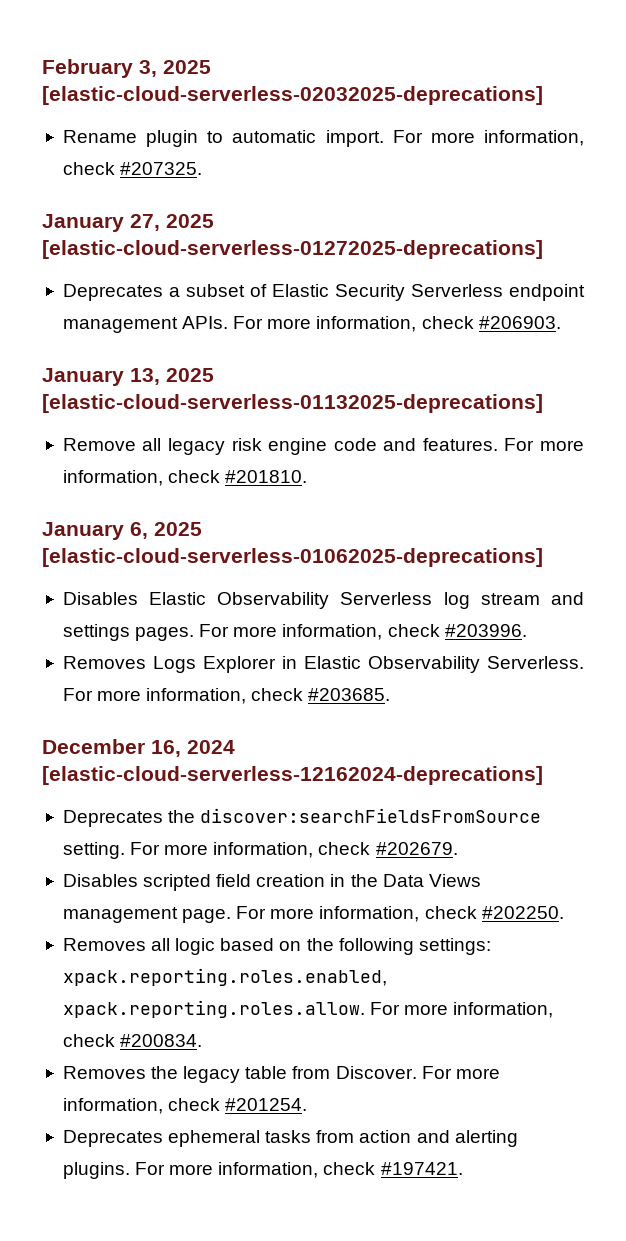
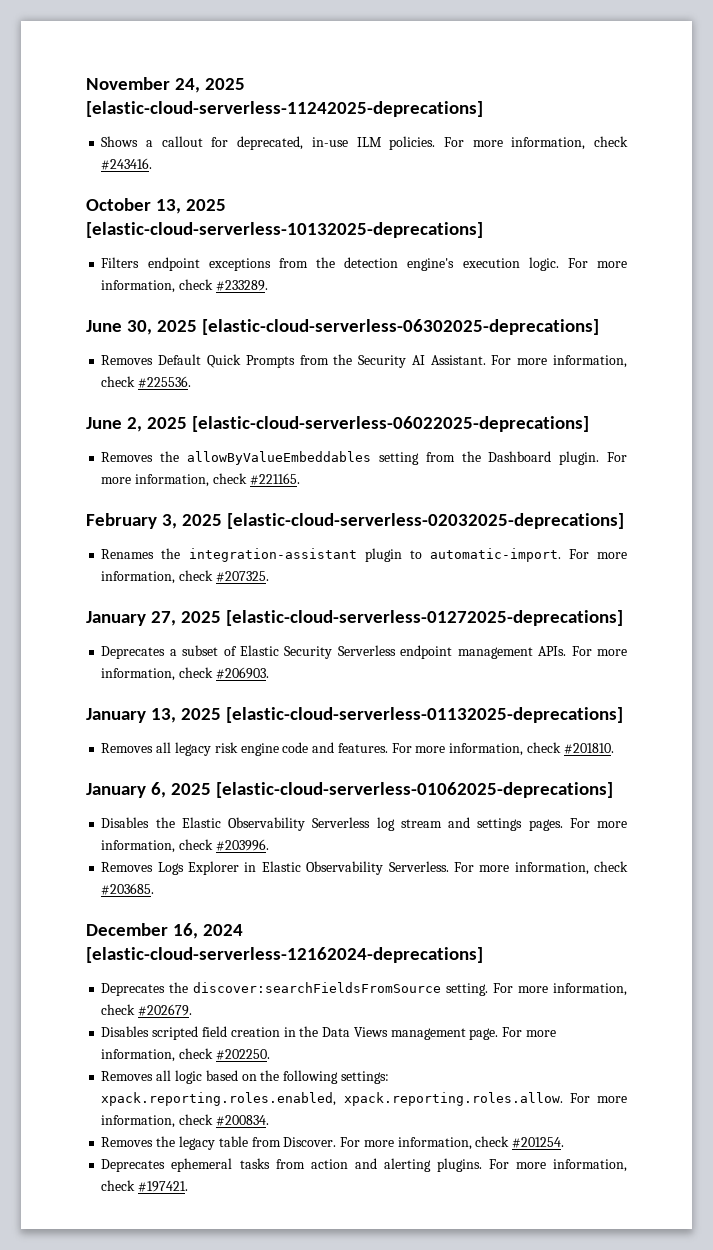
+ November 24, 2025 [elastic-cloud-serverless-11242025-deprecations]
+ Shows a callout for deprecated, in-use ILM policies. For more information, check #243416.
+ October 13, 2025 [elastic-cloud-serverless-10132025-deprecations]
+ Filters endpoint exceptions from the detection engine's execution logic. For more information, check #233289.
+ June 30, 2025 [elastic-cloud-serverless-06302025-deprecations]
+ Removes Default Quick Prompts from the Security AI Assistant. For more information, check #225536.
+ June 2, 2025 [elastic-cloud-serverless-06022025-deprecations]
+ Removes the allowByValueEmbeddables setting from the Dashboard plugin. For more information, check #221165.
  February 3, 2025 [elastic-cloud-serverless-02032025-deprecations]
- Rename plugin to automatic import.
+ Renames the integration-assistant plugin to automatic-import.
- Remove all legacy risk engine code and features.
+ Removes all legacy risk engine code and features.
- Disables Elastic Observability Serverless log stream and settings pages.
+ Disables the Elastic Observability Serverless log stream and settings pages.

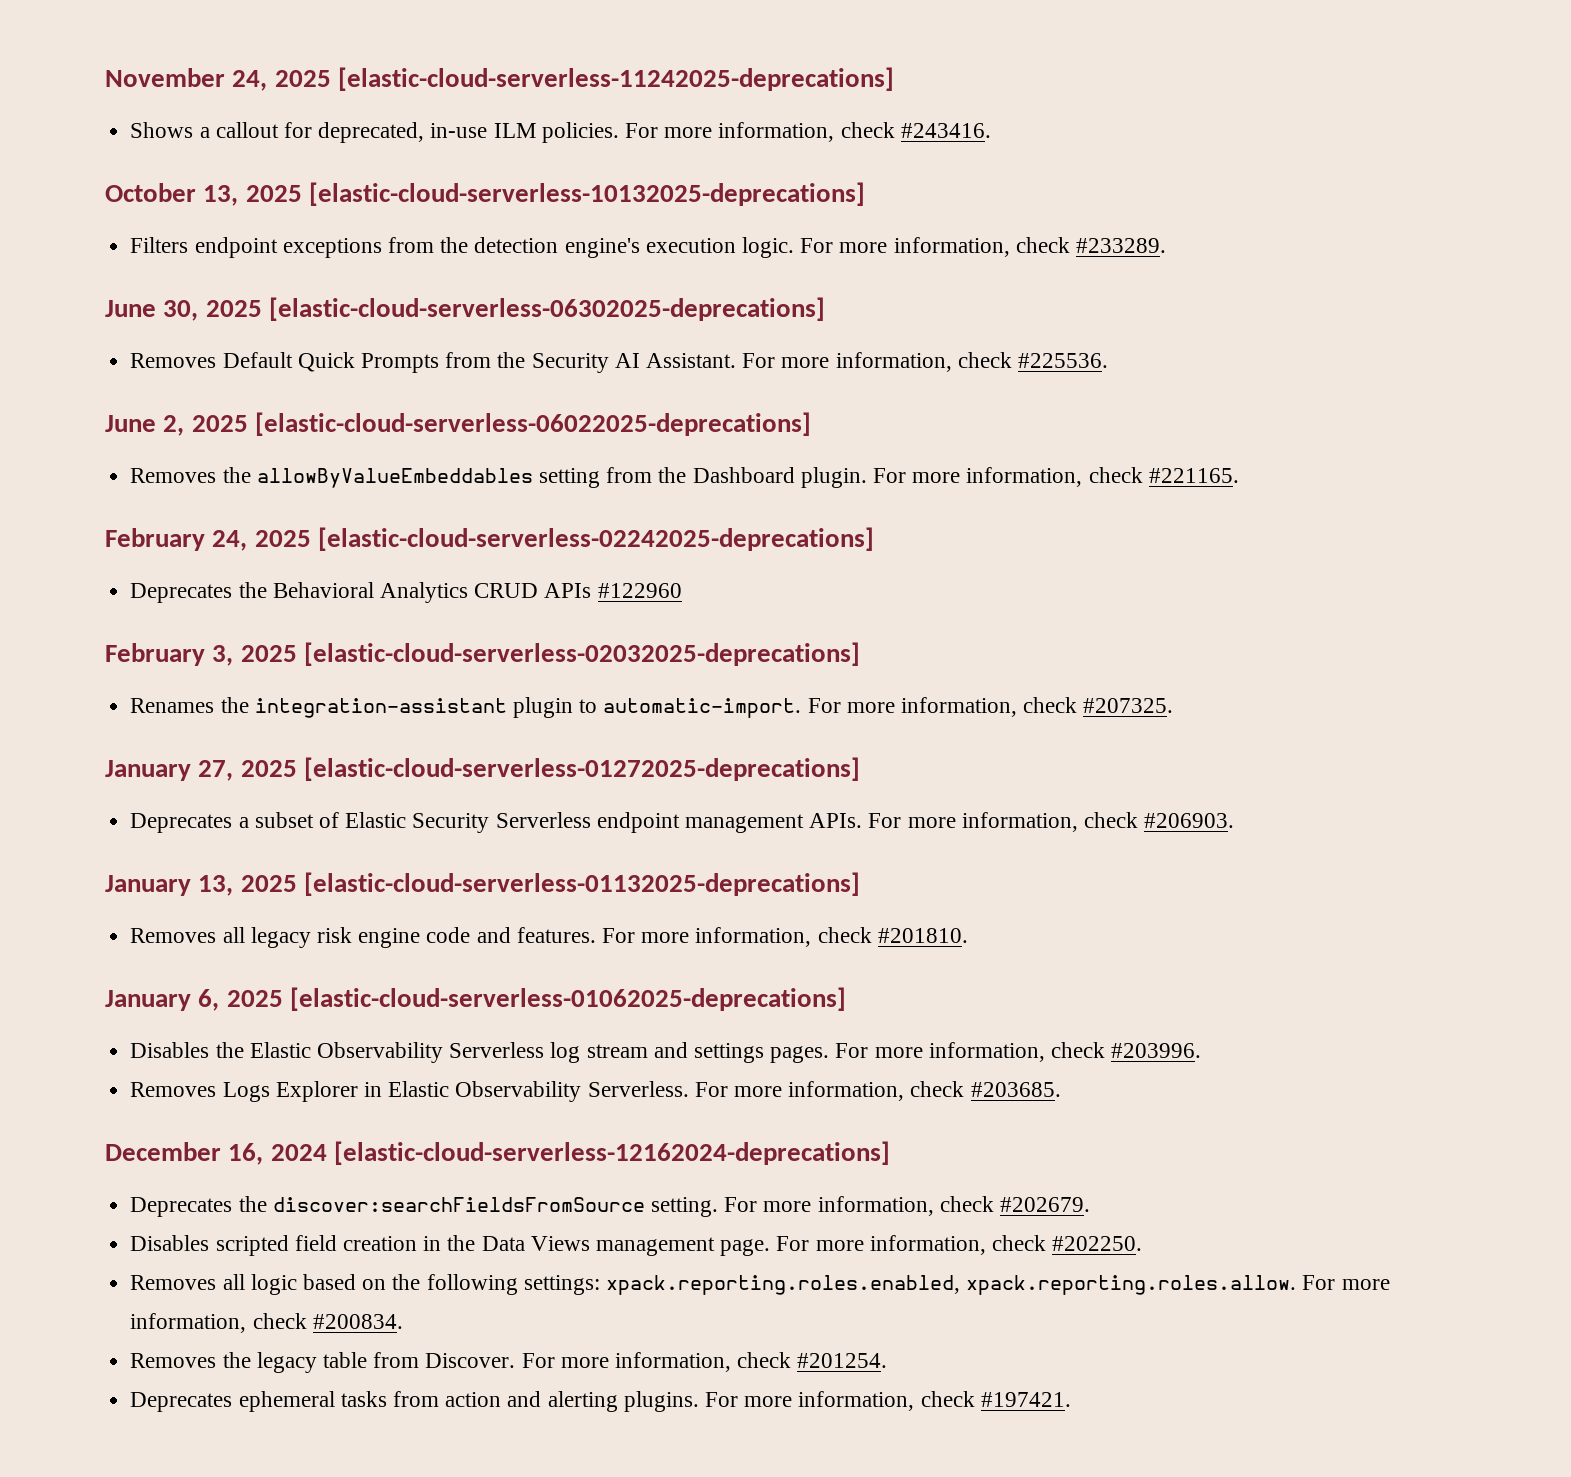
+ February 24, 2025 [elastic-cloud-serverless-02242025-deprecations]
+ Deprecates the Behavioral Analytics CRUD APIs #122960

